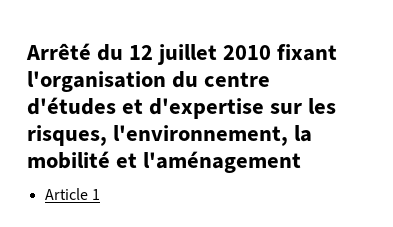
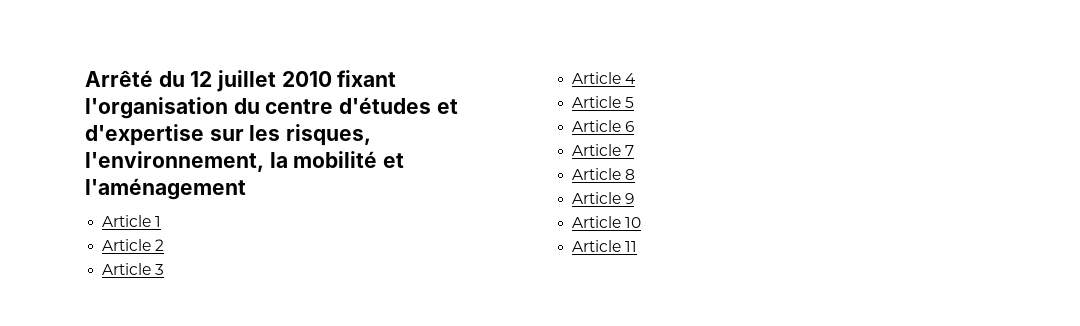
+ Article 2
+ Article 3
+ Article 4
+ Article 5
+ Article 6
+ Article 7
+ Article 8
+ Article 9
+ Article 10
+ Article 11

